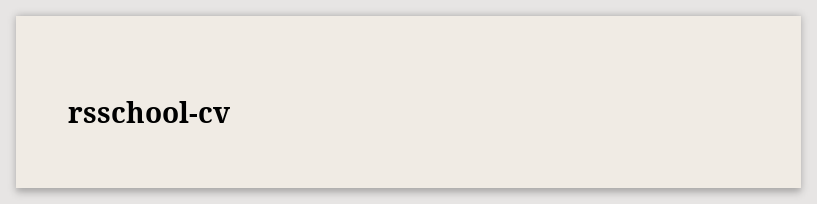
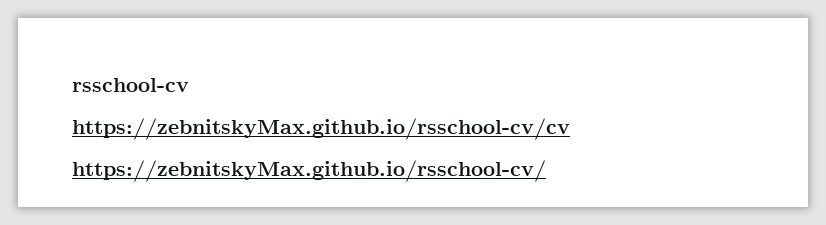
+ https://zebnitskyMax.github.io/rsschool-cv/cv
+ https://zebnitskyMax.github.io/rsschool-cv/

